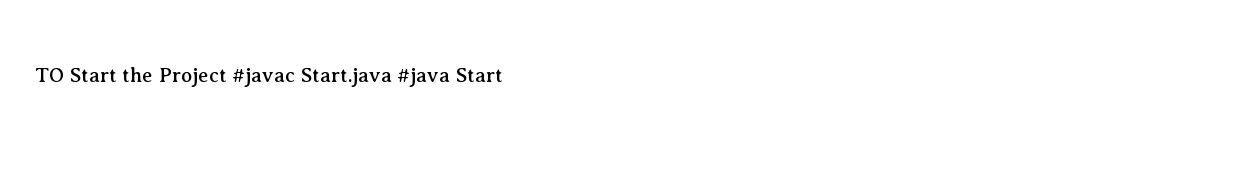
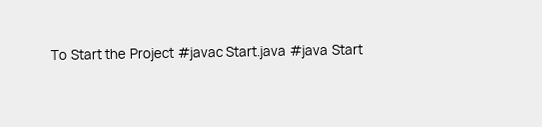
- TO Start the Project #javac Start.java #java Start
+ To Start the Project #javac Start.java #java Start

